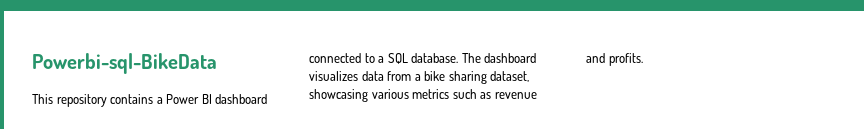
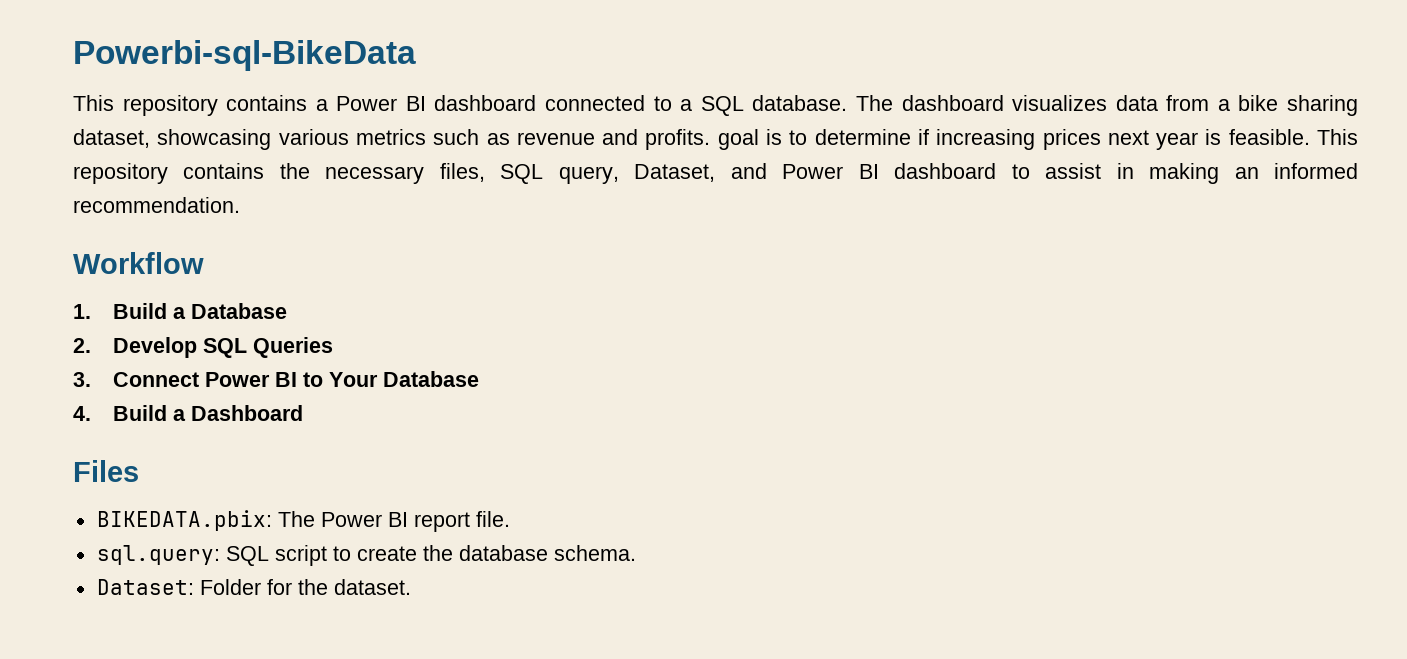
- The dashboard visualizes data from a bike sharing dataset, showcasing various metrics such as revenue and profits.
+ The dashboard visualizes data from a bike sharing dataset, showcasing various metrics such as revenue and profits. goal is to determine if increasing prices next year is feasible. This repository contains the necessary files, SQL query, Dataset, and Power BI dashboard to assist in making an informed recommendation.
+ Workflow
+ 1. Build a Database
+ 2. Develop SQL Queries
+ 3. Connect Power BI to Your Database
+ 4. Build a Dashboard
+ Files
+ BIKEDATA.pbix: The Power BI report file.
+ sql.query: SQL script to create the database schema.
+ Dataset: Folder for the dataset.

